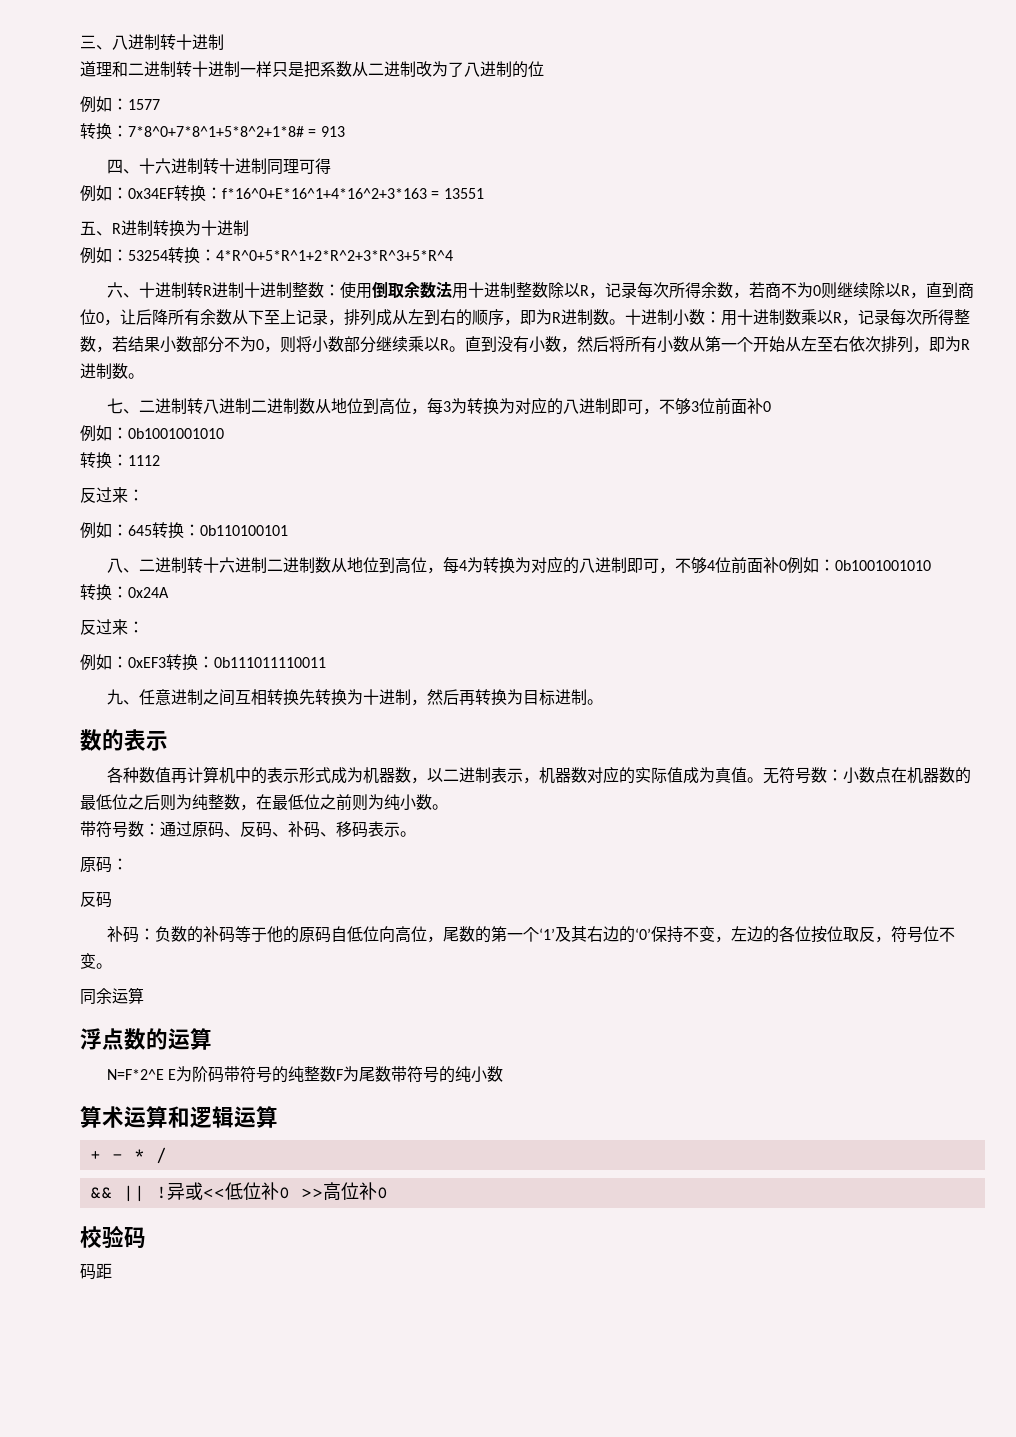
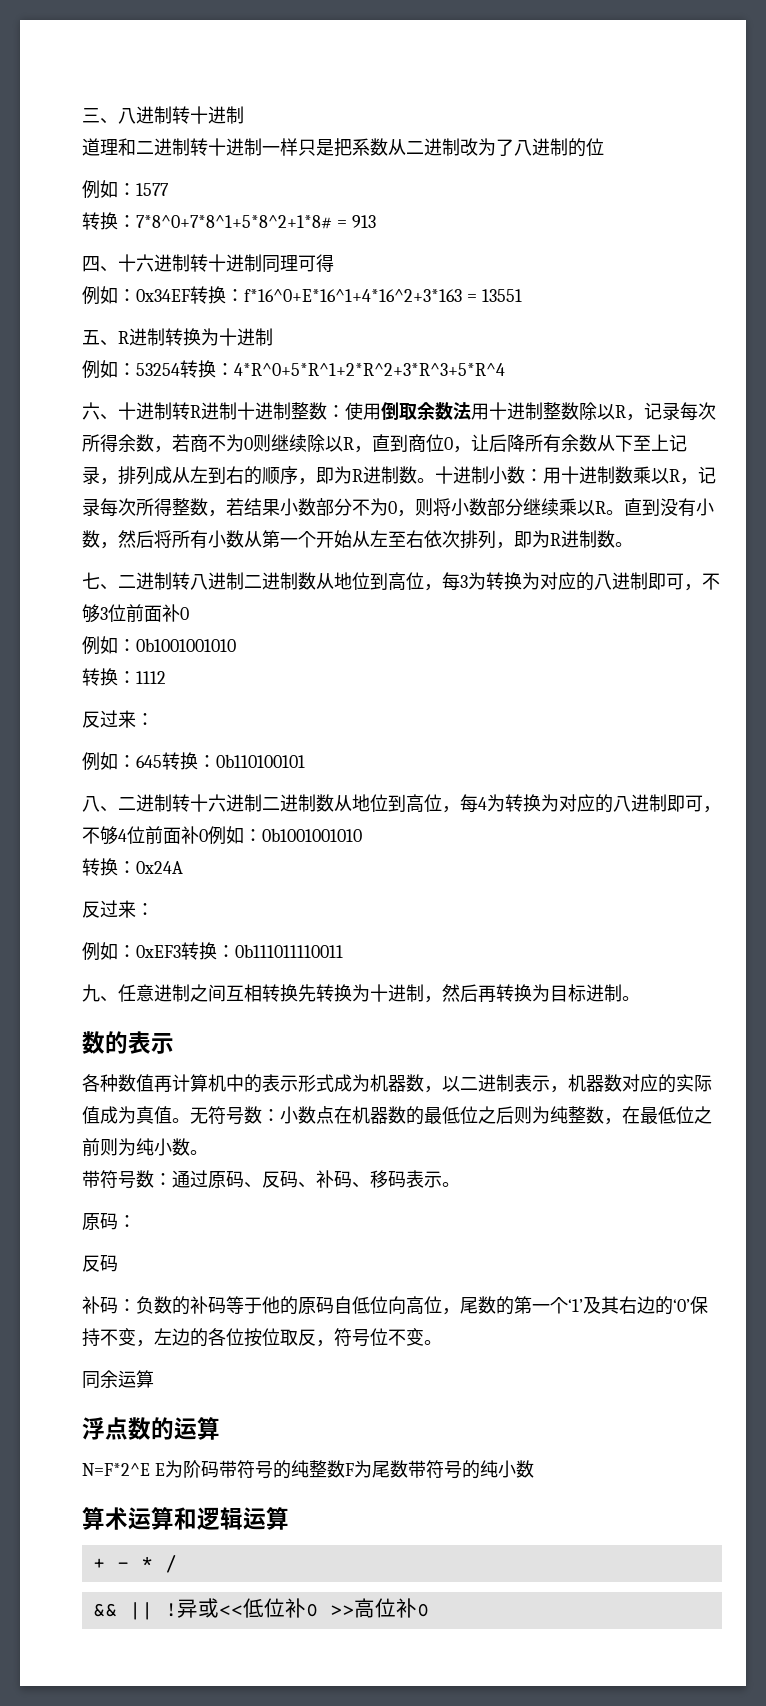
- 校验码
- 码距

